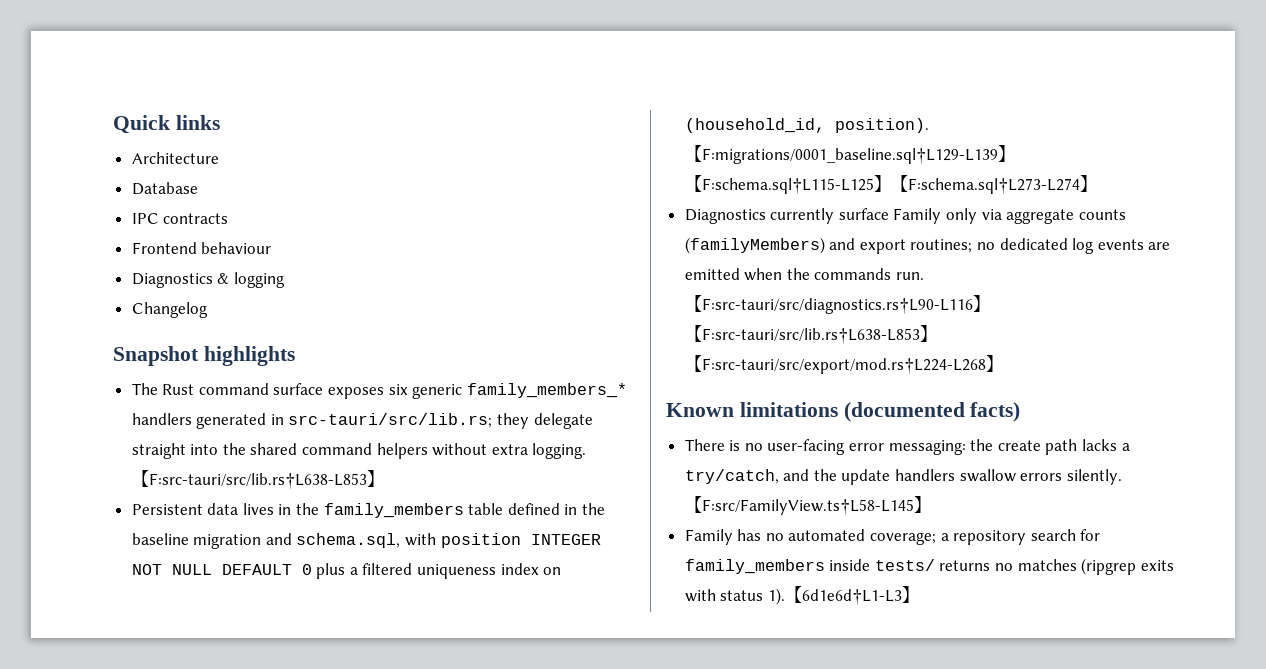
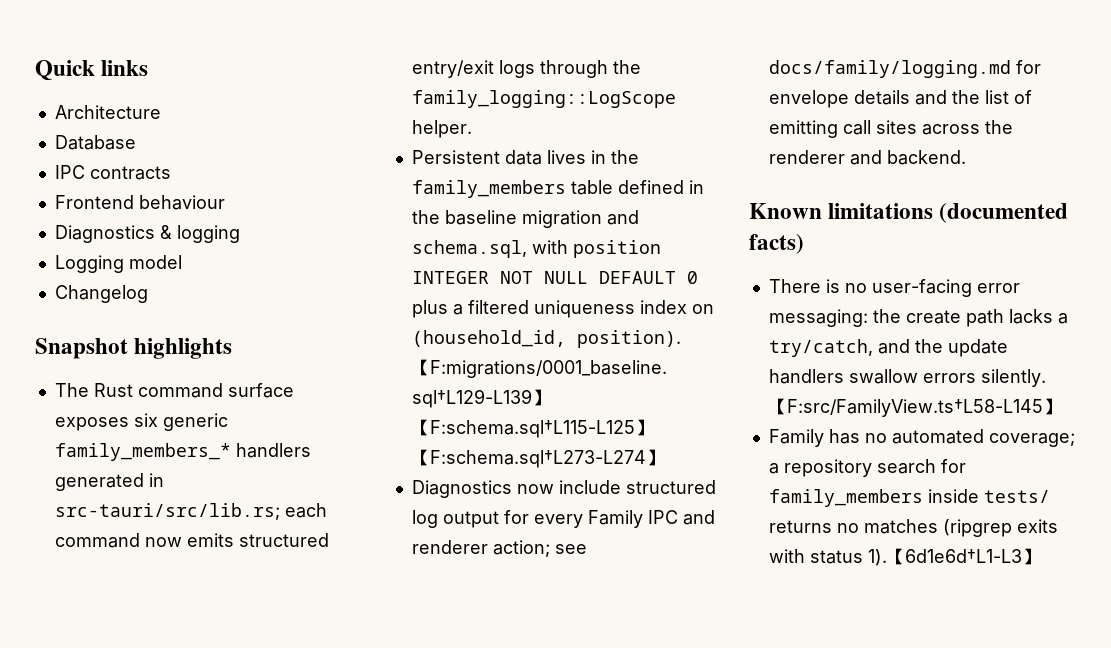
+ Logging model
- The Rust command surface exposes six generic family_members_* handlers generated in src-tauri/src/lib.rs; they delegate straight into the shared command helpers without extra logging.【F:src-tauri/src/lib.rs†L638-L853】
+ The Rust command surface exposes six generic family_members_* handlers generated in src-tauri/src/lib.rs; each command now emits structured entry/exit logs through the family_logging::LogScope helper.
- Diagnostics currently surface Family only via aggregate counts (familyMembers) and export routines; no dedicated log events are emitted when the commands run.【F:src-tauri/src/diagnostics.rs†L90-L116】【F:src-tauri/src/lib.rs†L638-L853】【F:src-tauri/src/export/mod.rs†L224-L268】
+ Diagnostics now include structured log output for every Family IPC and renderer action; see docs/family/logging.md for envelope details and the list of emitting call sites across the renderer and backend.

